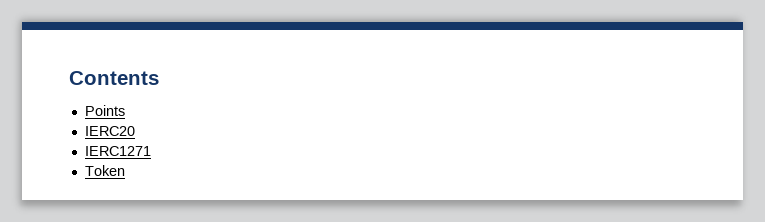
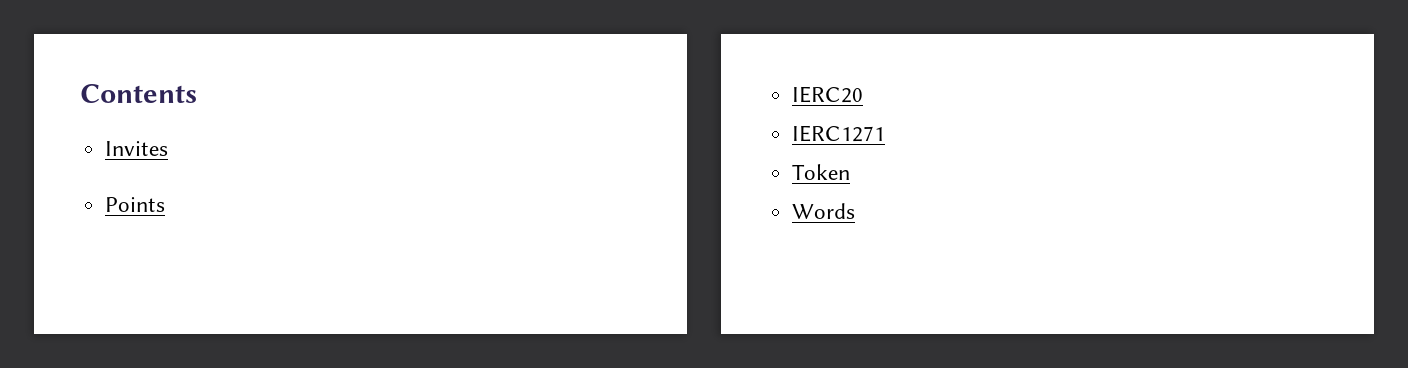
+ Invites
+ Words

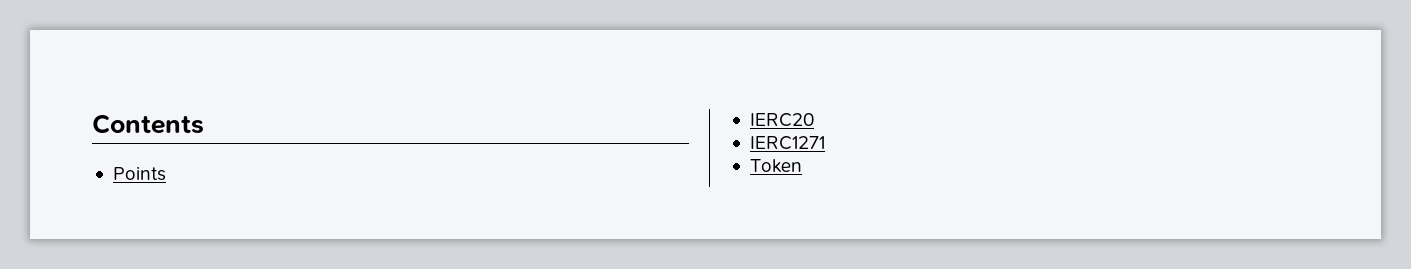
- Invites
- Words

